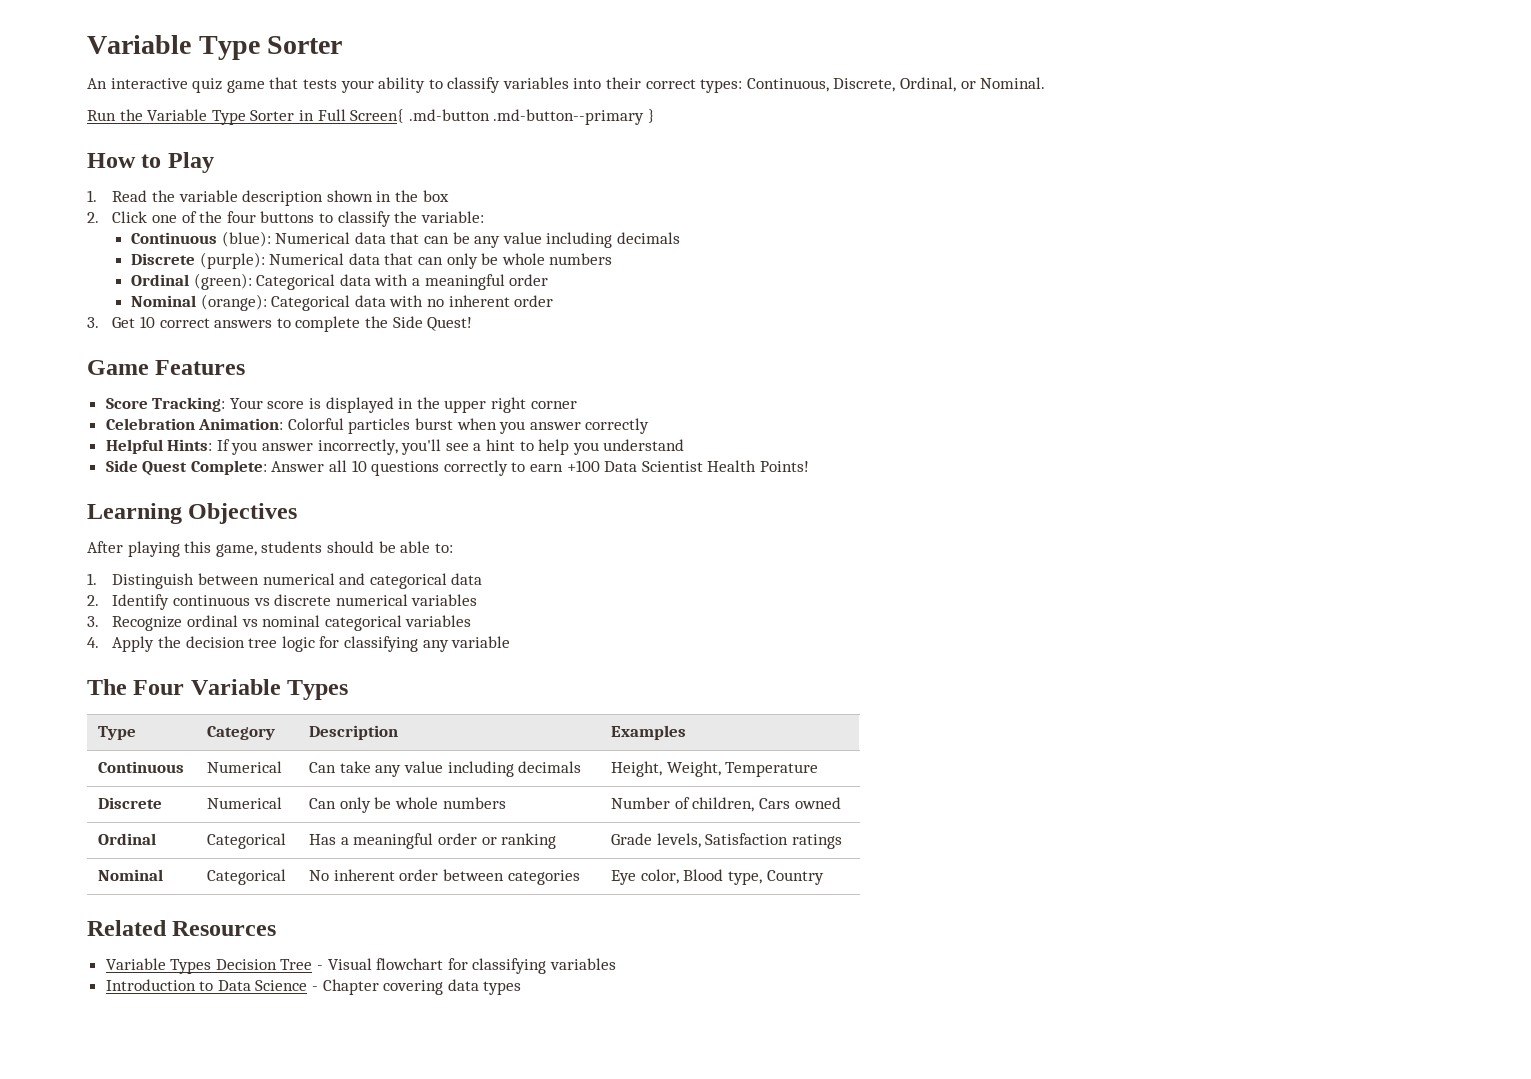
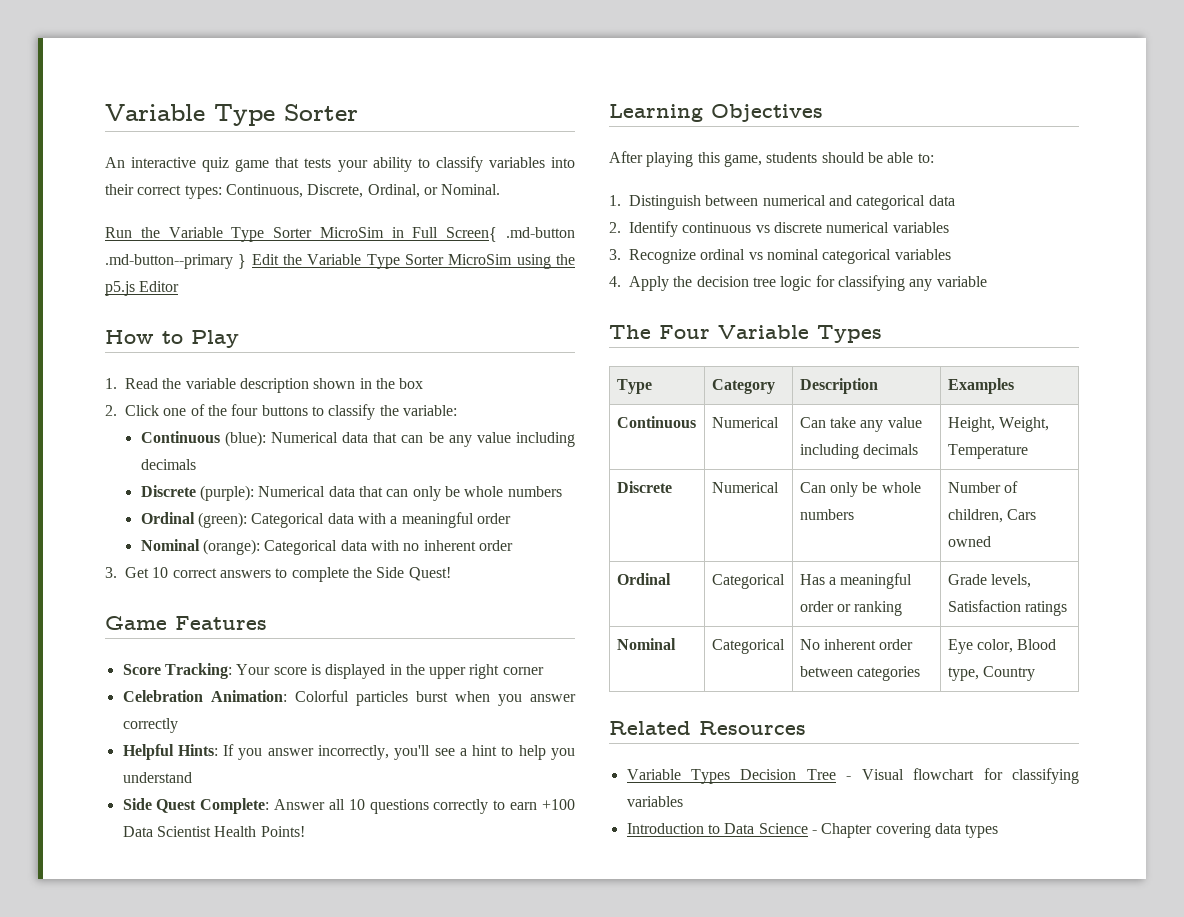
- Run the Variable Type Sorter in Full Screen{ .md-button .md-button--primary }
+ Run the Variable Type Sorter MicroSim in Full Screen{ .md-button .md-button--primary } Edit the Variable Type Sorter MicroSim using the p5.js Editor

